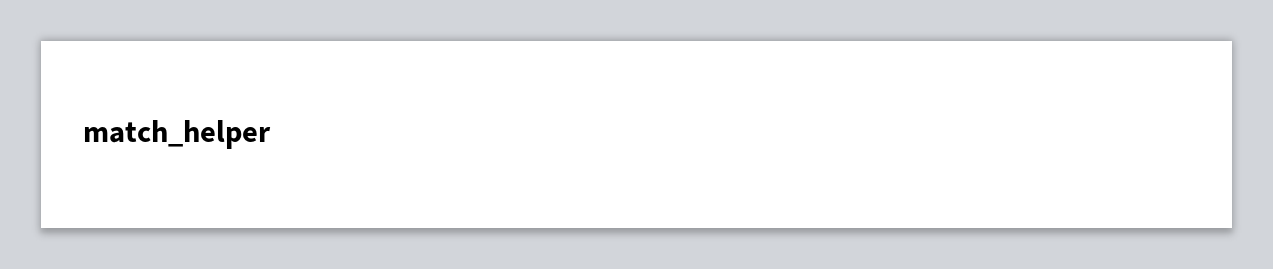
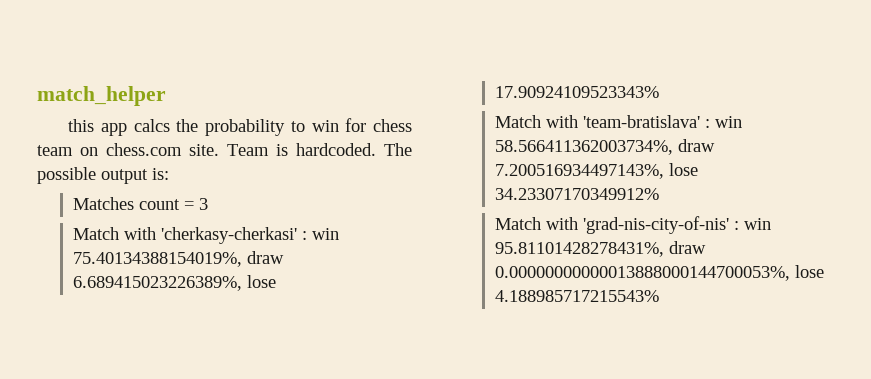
+ this app calcs the probability to win for chess team on chess.com site. Team is hardcoded. The possible output is:
+ Matches count = 3
+ Match with 'cherkasy-cherkasi' : win 75.40134388154019%, draw 6.689415023226389%, lose 17.90924109523343%
+ Match with 'team-bratislava' : win 58.566411362003734%, draw 7.200516934497143%, lose 34.23307170349912%
+ Match with 'grad-nis-city-of-nis' : win 95.81101428278431%, draw 0.00000000000013888000144700053%, lose 4.188985717215543%

